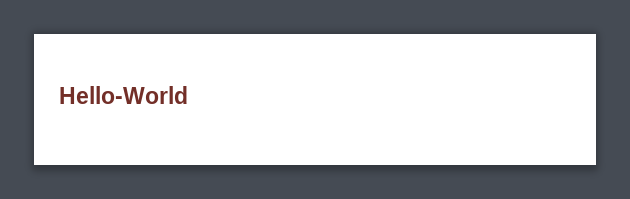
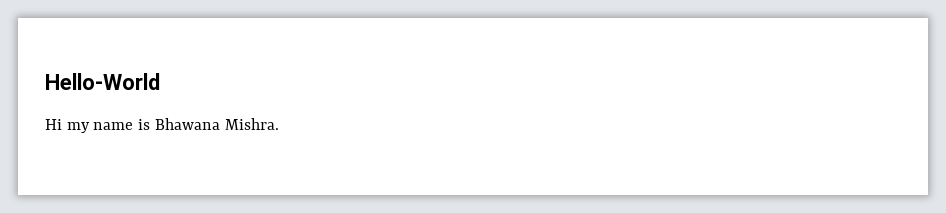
+ Hi my name is Bhawana Mishra.

